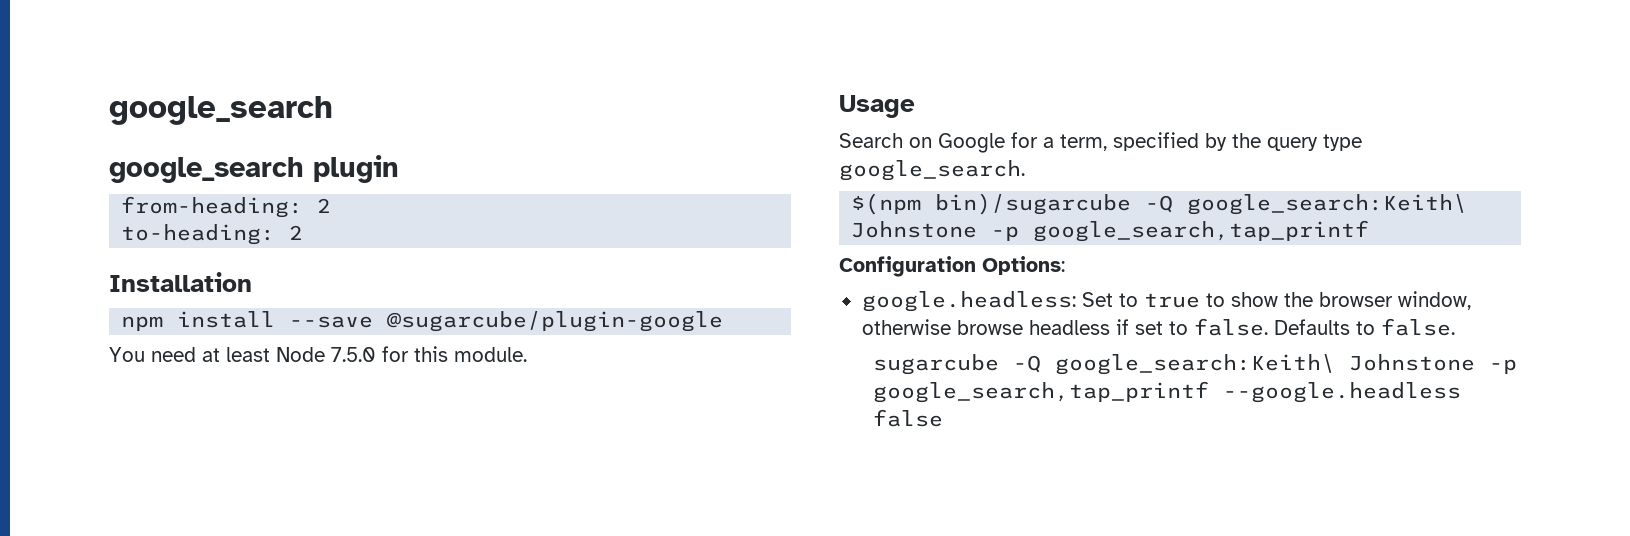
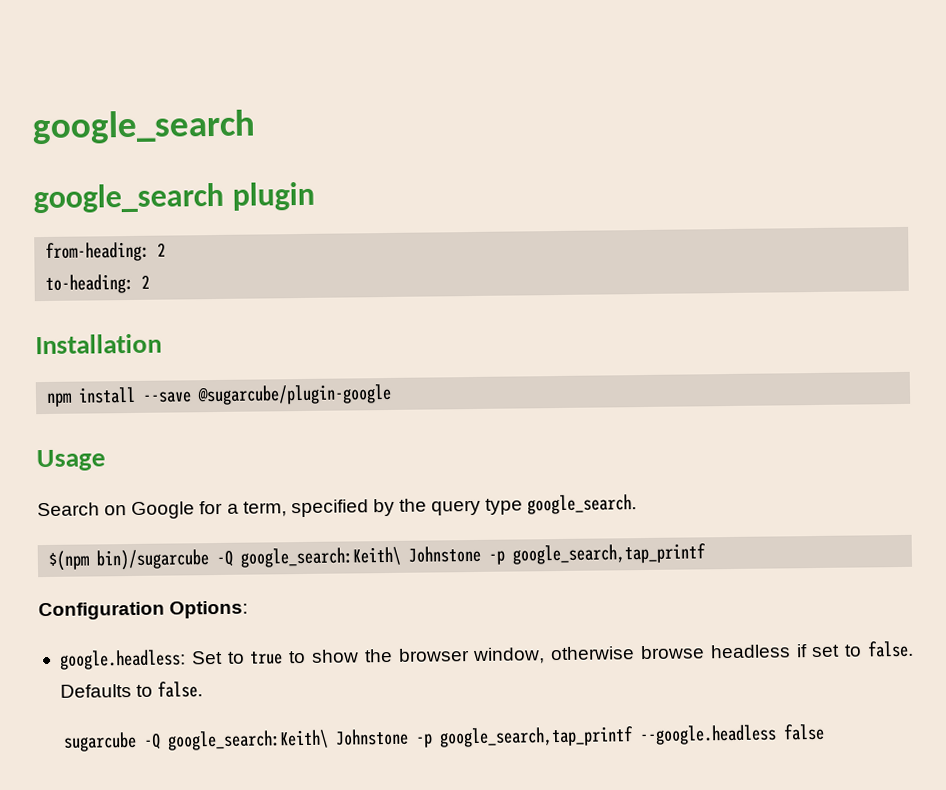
- You need at least Node 7.5.0 for this module.

